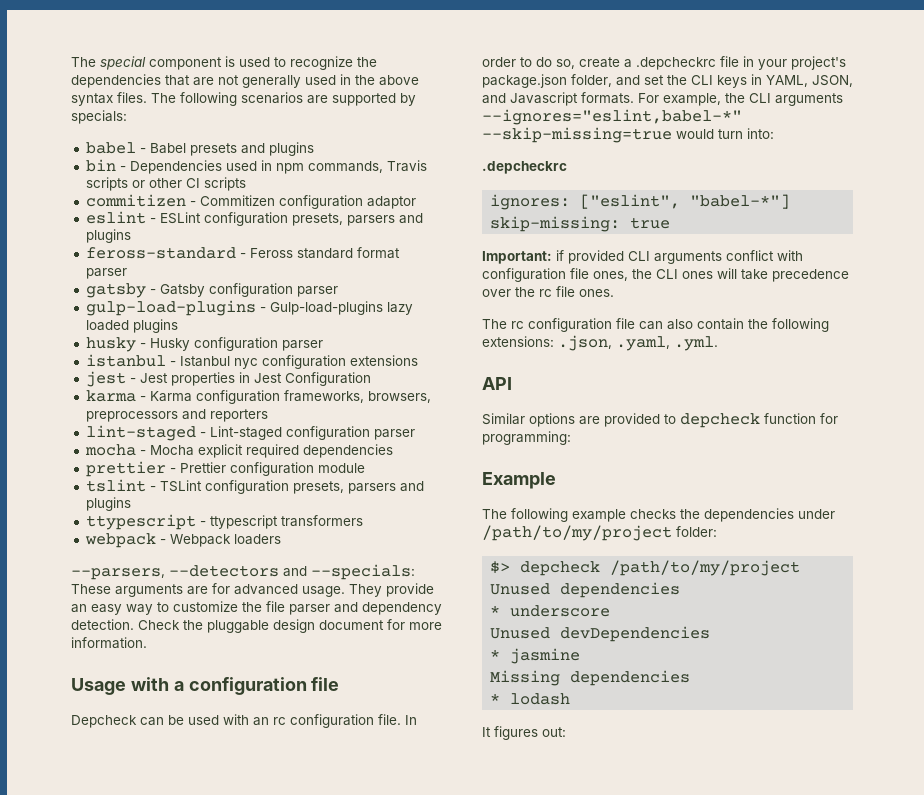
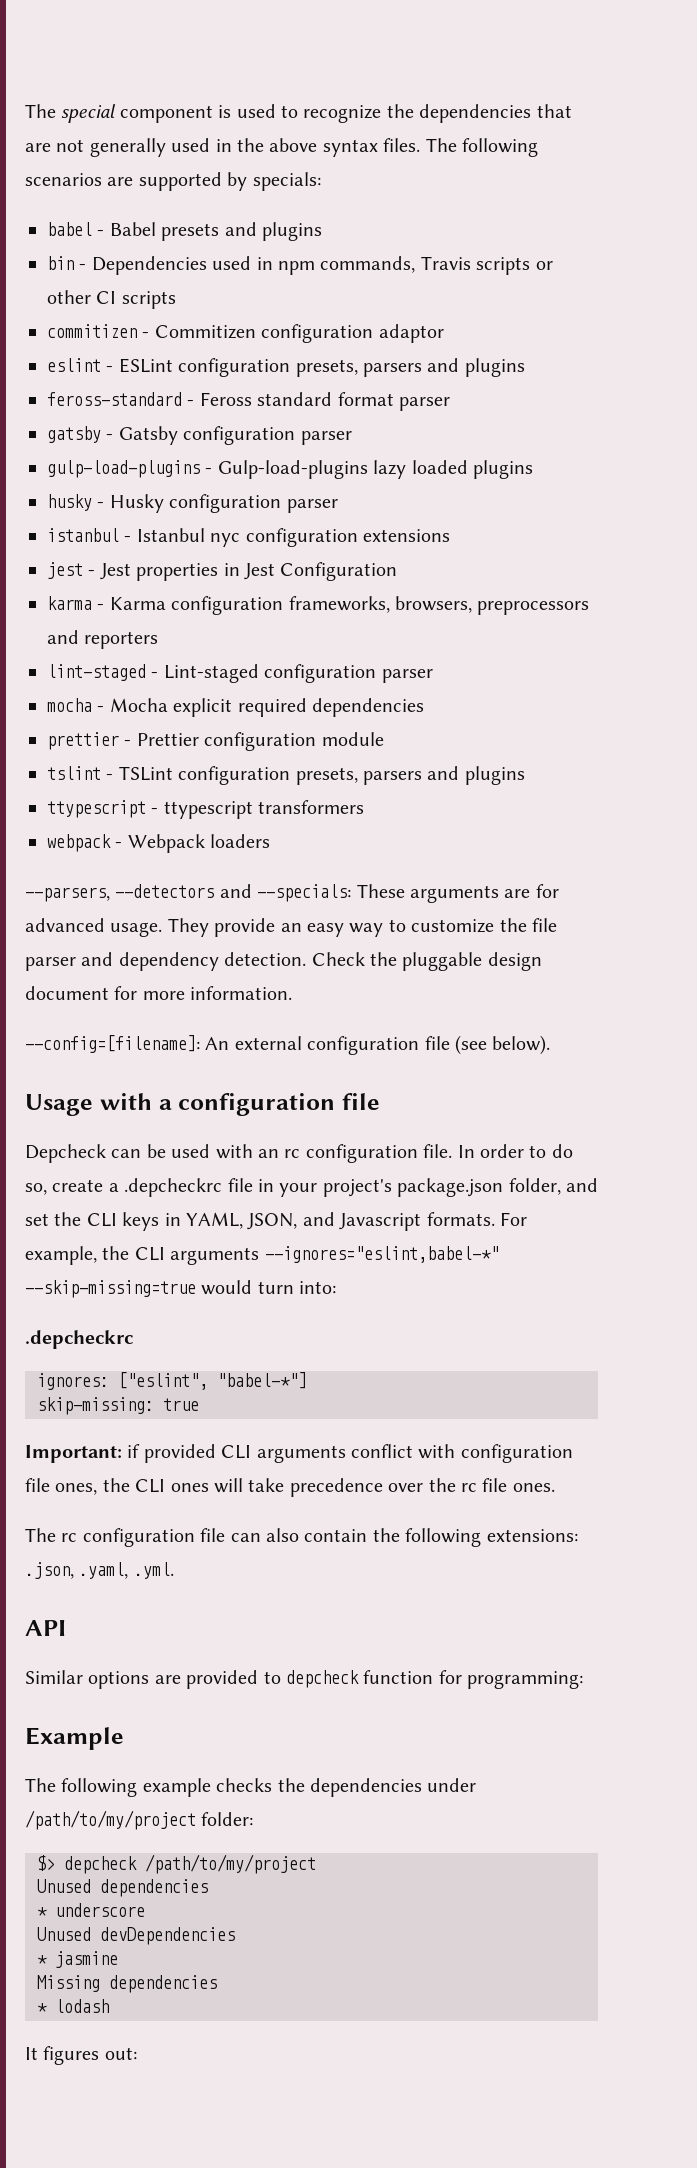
+ --config=[filename]: An external configuration file (see below).

